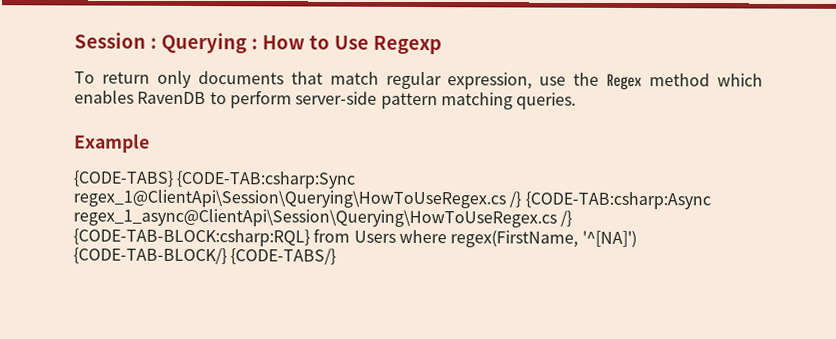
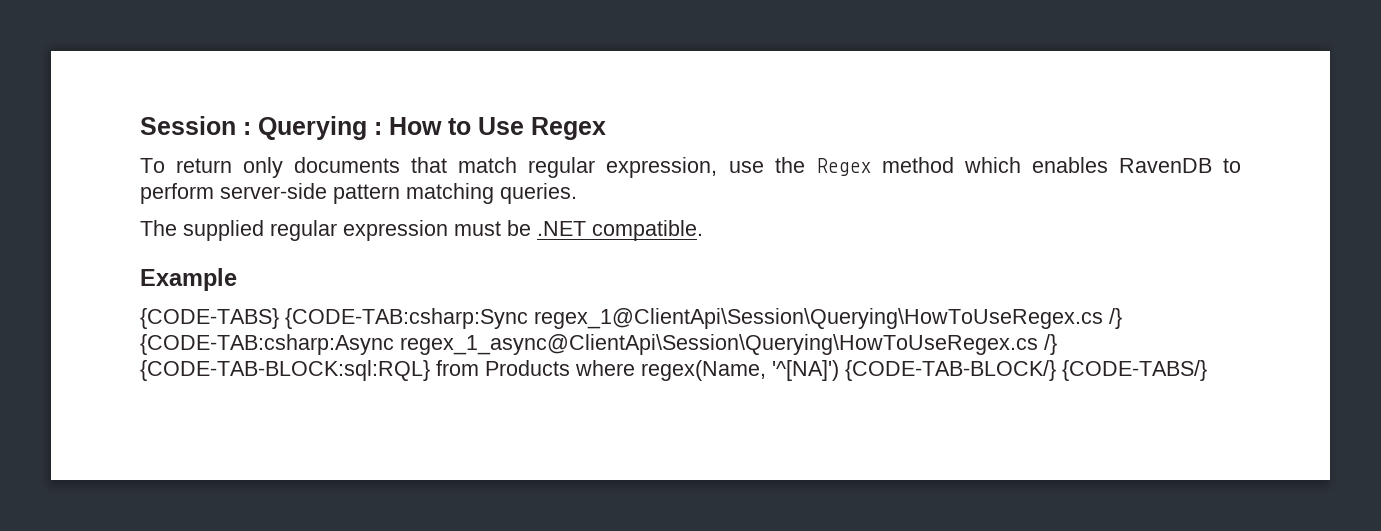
- Session : Querying : How to Use Regexp
+ Session : Querying : How to Use Regex
+ The supplied regular expression must be .NET compatible.
- {CODE-TABS} {CODE-TAB:csharp:Sync regex_1@ClientApi\Session\Querying\HowToUseRegex.cs /} {CODE-TAB:csharp:Async regex_1_async@ClientApi\Session\Querying\HowToUseRegex.cs /} {CODE-TAB-BLOCK:csharp:RQL} from Users where regex(FirstName, '^[NA]') {CODE-TAB-BLOCK/} {CODE-TABS/}
+ {CODE-TABS} {CODE-TAB:csharp:Sync regex_1@ClientApi\Session\Querying\HowToUseRegex.cs /} {CODE-TAB:csharp:Async regex_1_async@ClientApi\Session\Querying\HowToUseRegex.cs /} {CODE-TAB-BLOCK:sql:RQL} from Products where regex(Name, '^[NA]') {CODE-TAB-BLOCK/} {CODE-TABS/}

